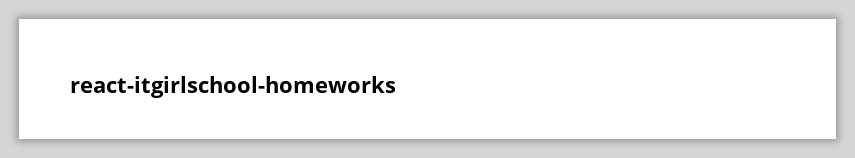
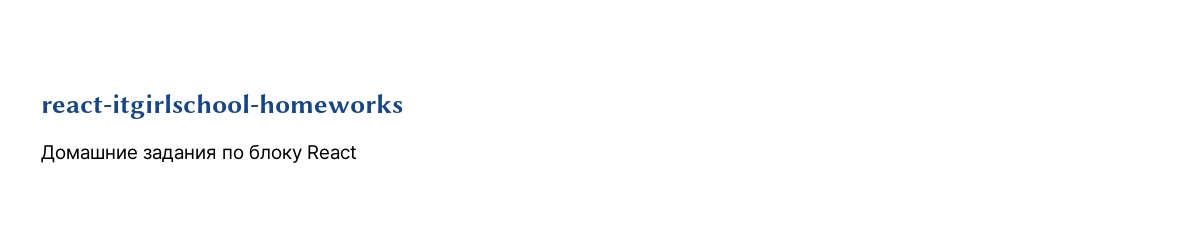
+ Домашние задания по блоку React

